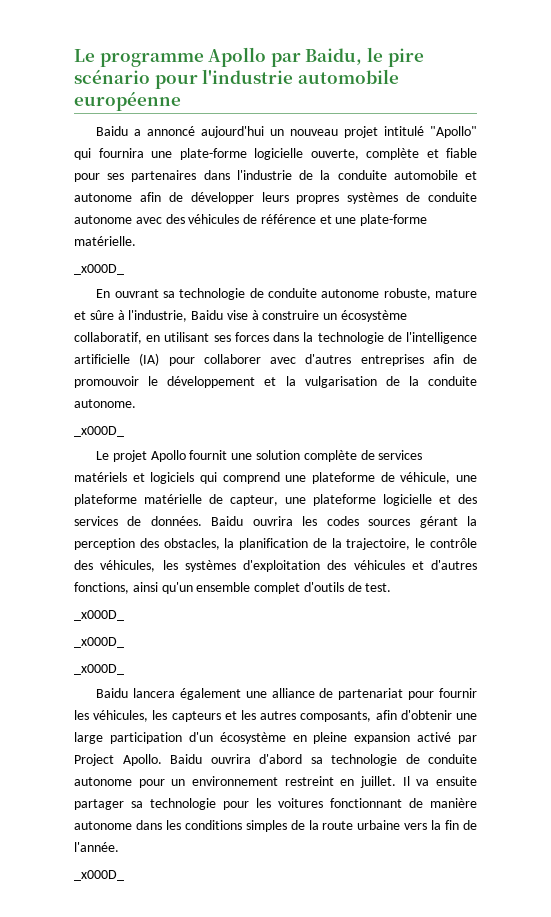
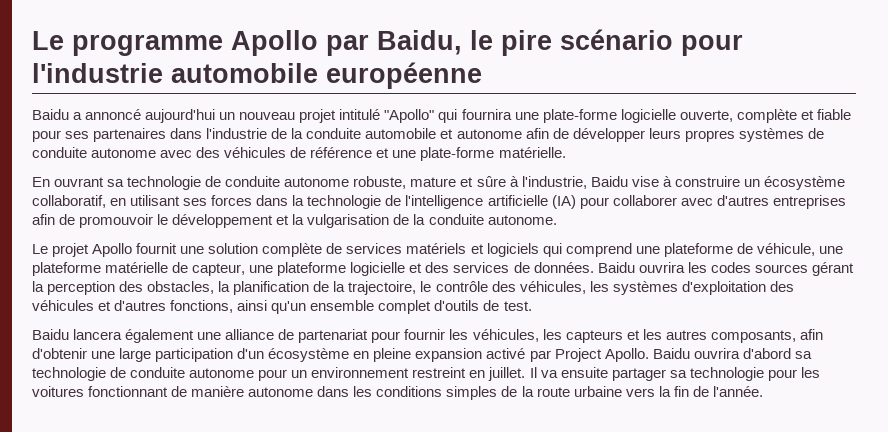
  Baidu a annoncé aujourd'hui un nouveau projet intitulé "Apollo" qui fournira une plate-forme logicielle ouverte, complète et fiable pour ses partenaires dans l'industrie de la conduite automobile et autonome afin de développer leurs propres systèmes de conduite autonome avec des véhicules de référence et une plate-forme matérielle.
- _x000D_
  En ouvrant sa technologie de conduite autonome robuste, mature et sûre à l'industrie, Baidu vise à construire un écosystème collaboratif, en utilisant ses forces dans la technologie de l'intelligence artificielle (IA) pour collaborer avec d'autres entreprises afin de promouvoir le développement et la vulgarisation de la conduite autonome.
- _x000D_
  Baidu ouvrira les codes sources gérant la perception des obstacles, la planification de la trajectoire, le contrôle des véhicules, les systèmes d'exploitation des véhicules et d'autres fonctions, ainsi qu'un ensemble complet d'outils de test.
- _x000D_
- _x000D_
- _x000D_
  Il va ensuite partager sa technologie pour les voitures fonctionnant de manière autonome dans les conditions simples de la route urbaine vers la fin de l'année.
- _x000D_

